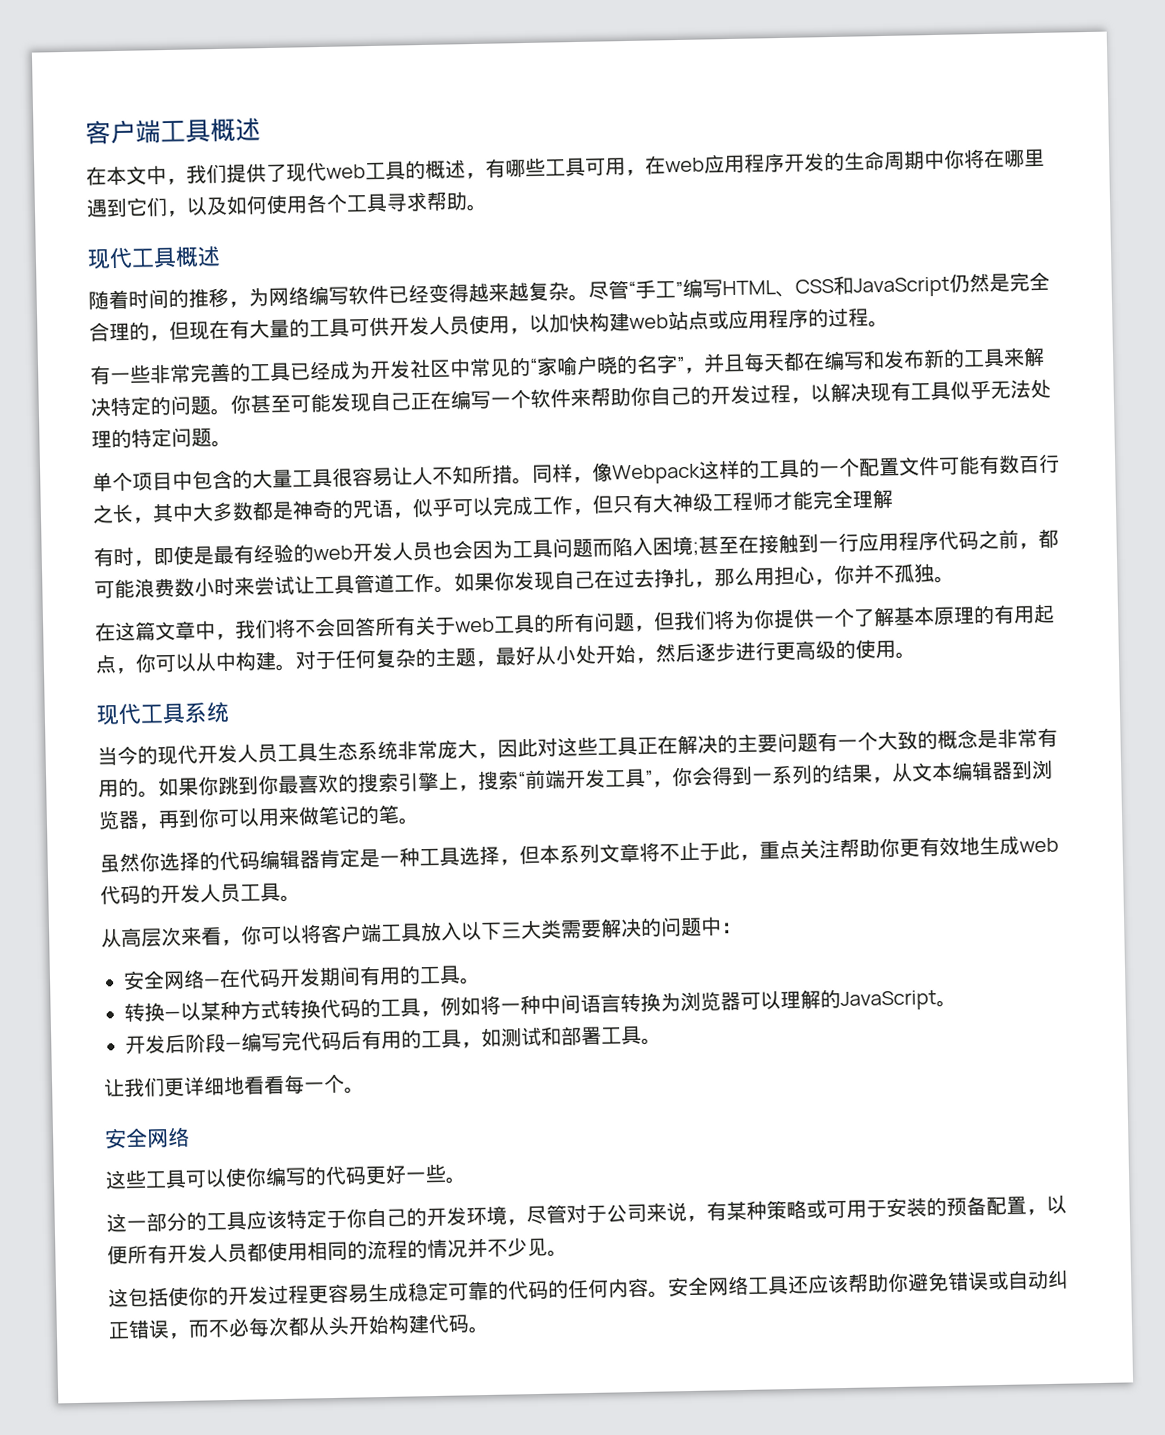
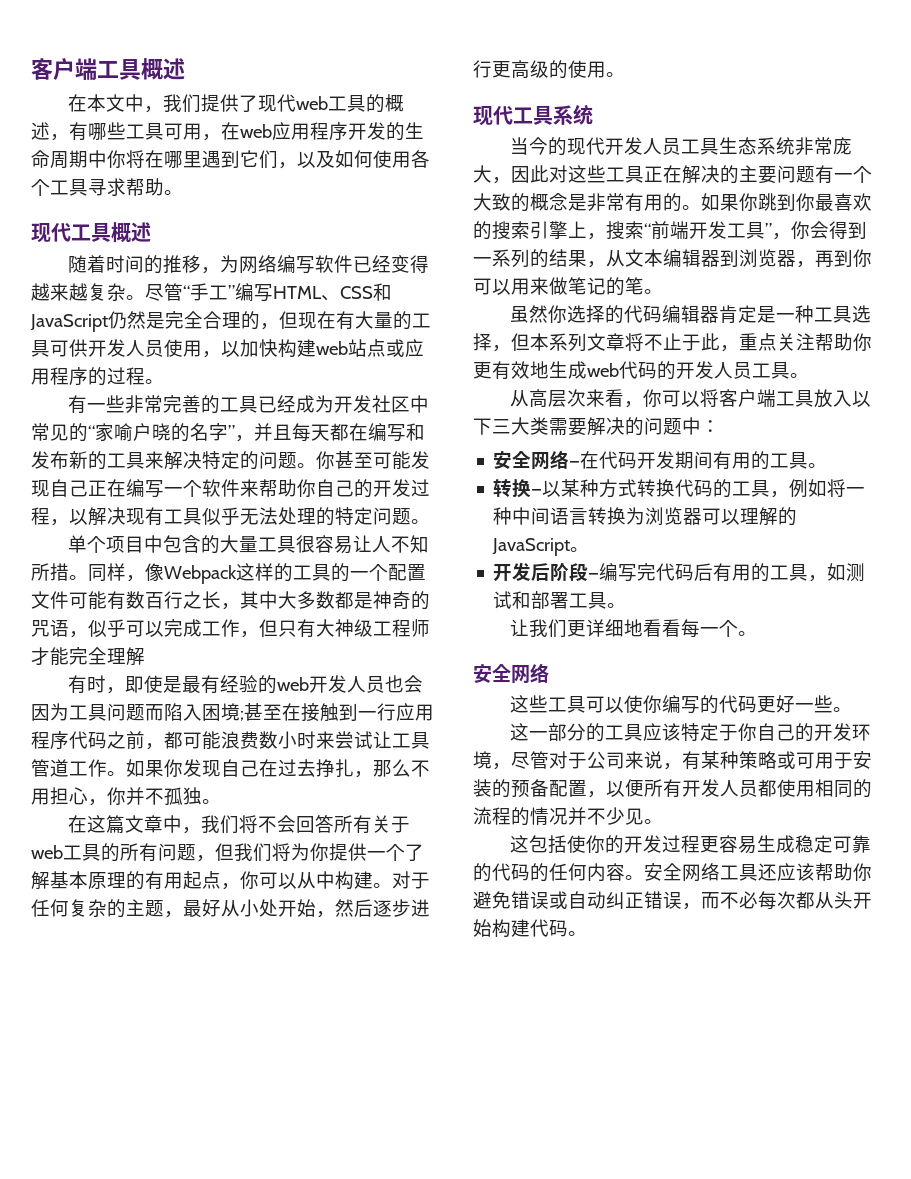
- 如果你发现自己在过去挣扎，那么用担心，你并不孤独。
+ 如果你发现自己在过去挣扎，那么不用担心，你并不孤独。

